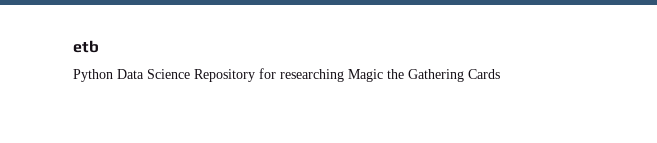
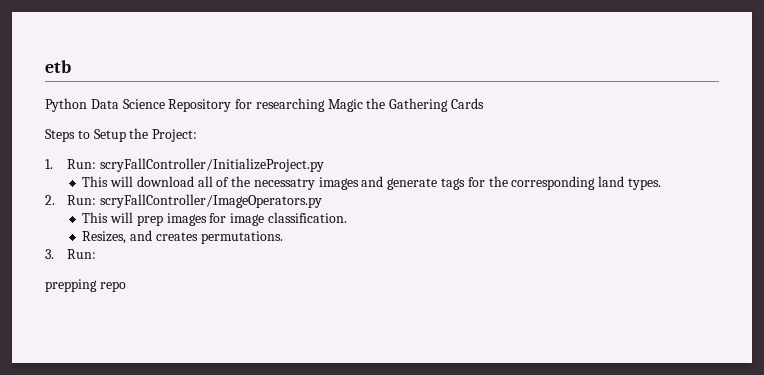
+ Steps to Setup the Project:
+ 1. Run: scryFallController/InitializeProject.py
+ This will download all of the necessatry images and generate tags for the corresponding land types.
+ 2. Run: scryFallController/ImageOperators.py
+ This will prep images for image classification.
+ Resizes, and creates permutations.
+ 3. Run:
+ prepping repo

